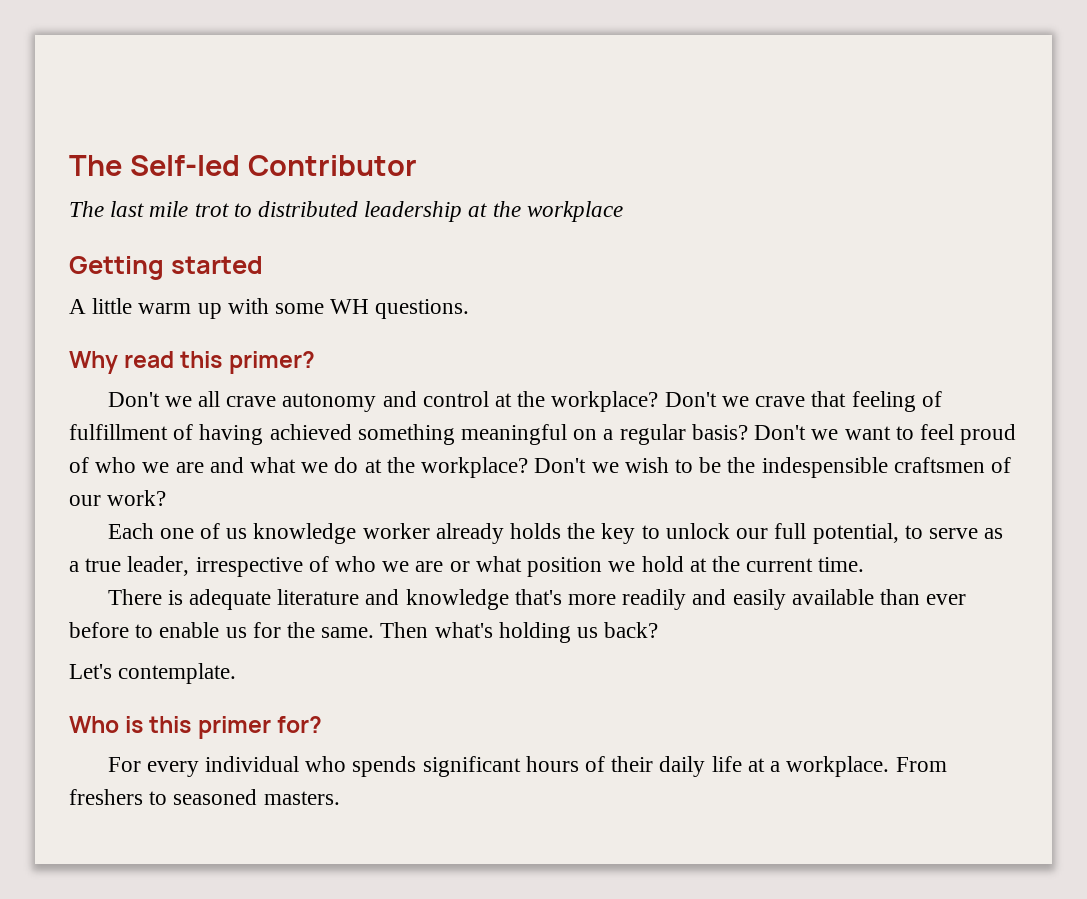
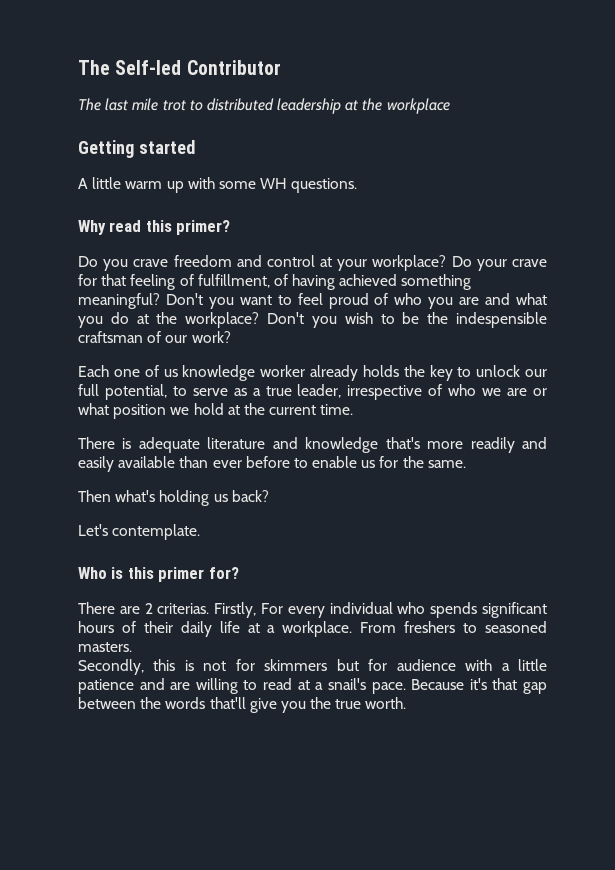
- Don't we all crave autonomy and control at the workplace? Don't we crave that feeling of fulfillment of having achieved something meaningful on a regular basis? Don't we want to feel proud of who we are and what we do at the workplace?
+ Do you crave freedom and control at your workplace? Do your crave for that feeling of fulfillment, of having achieved something meaningful? Don't you want to feel proud of who you are and what you do at the workplace?
- Don't we wish to be the indespensible craftsmen of our work?
+ Don't you wish to be the indespensible craftsman of our work?
- There is adequate literature and knowledge that's more readily and easily available than ever before to enable us for the same. Then what's holding us back?
+ There is adequate literature and knowledge that's more readily and easily available than ever before to enable us for the same.
+ Then what's holding us back?
- For every individual who spends significant hours of their daily life at a workplace.
+ There are 2 criterias. Firstly, For every individual who spends significant hours of their daily life at a workplace.
+ Secondly, this is not for skimmers but for audience with a little patience and are willing to read at a snail's pace. Because it's that gap between the words that'll give you the true worth.

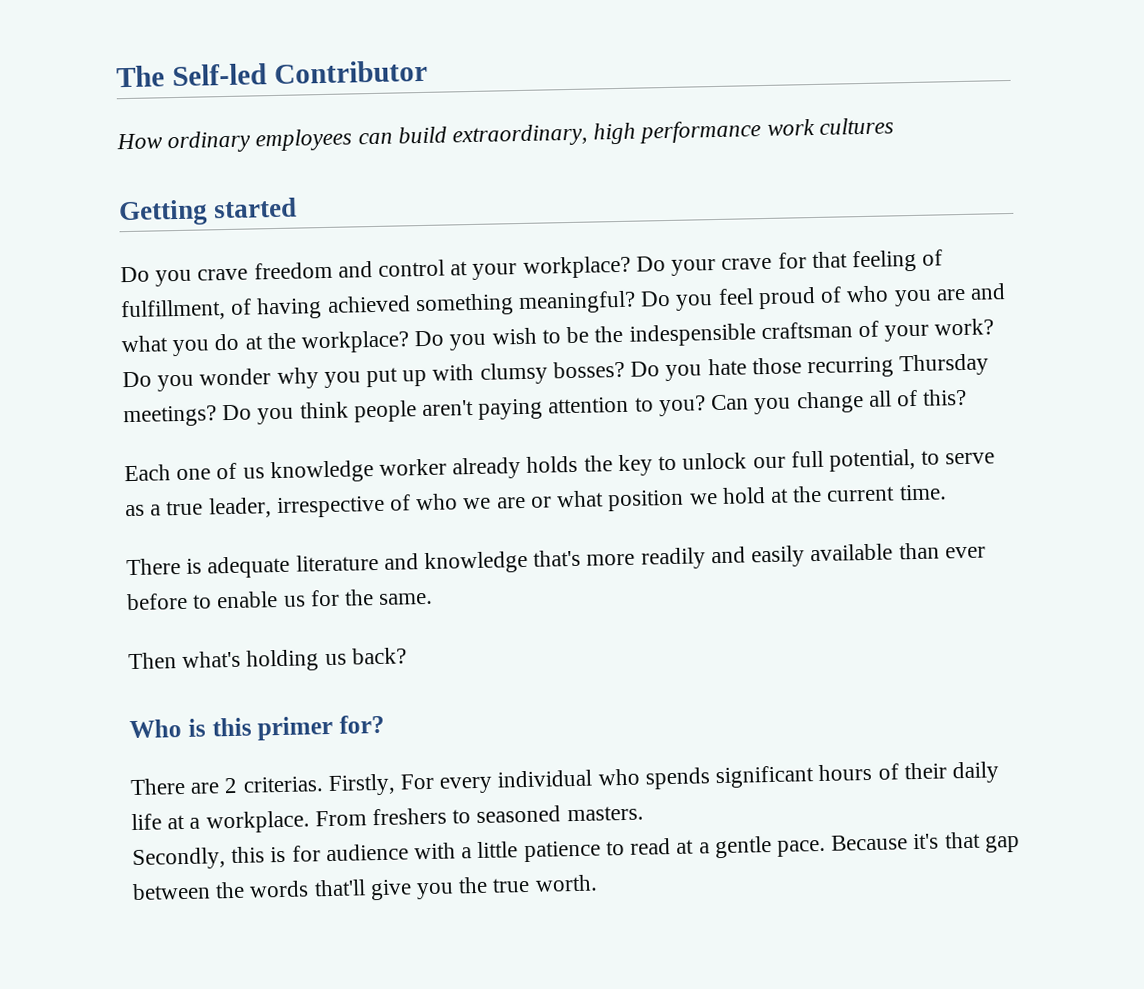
- The last mile trot to distributed leadership at the workplace
+ How ordinary employees can build extraordinary, high performance work cultures
  Getting started
- A little warm up with some WH questions.
- Why read this primer?
- Don't you want to feel proud of who you are and what you do at the workplace?
+ Do you feel proud of who you are and what you do at the workplace?
- Don't you wish to be the indespensible craftsman of our work?
+ Do you wish to be the indespensible craftsman of your work? Do you wonder why you put up with clumsy bosses? Do you hate those recurring Thursday meetings? Do you think people aren't paying attention to you? Can you change all of this?
- Let's contemplate.
- Secondly, this is not for skimmers but for audience with a little patience and are willing to read at a snail's pace.
+ Secondly, this is for audience with a little patience to read at a gentle pace.

